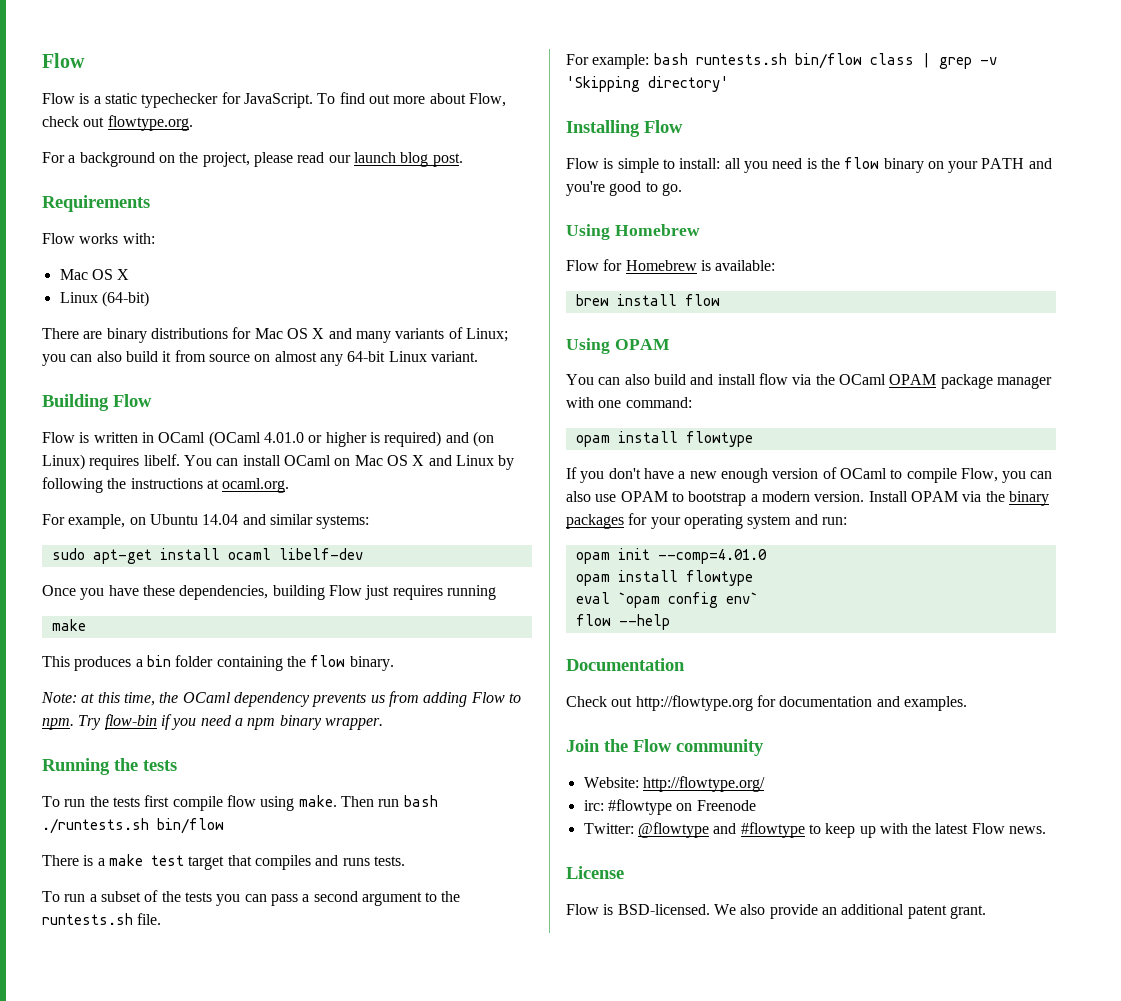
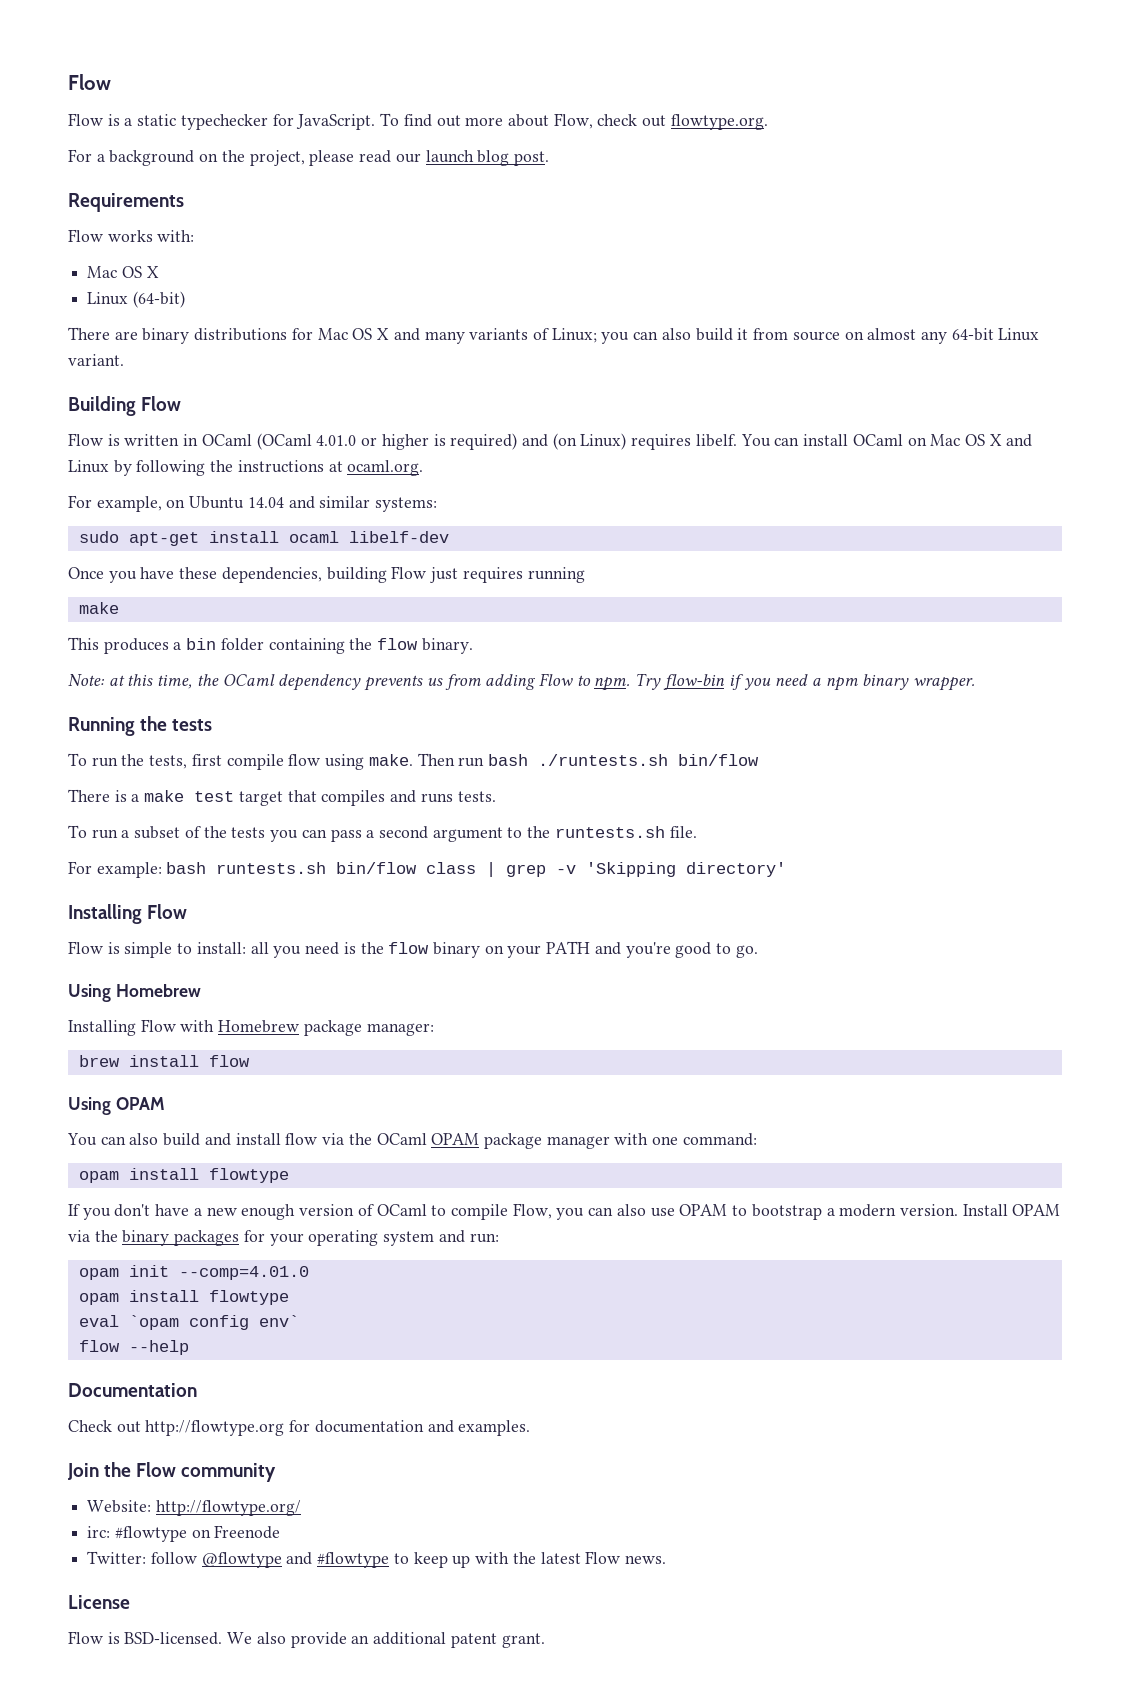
- To run the tests first compile flow using make.
+ To run the tests, first compile flow using make.
- Flow for Homebrew is available:
+ Installing Flow with Homebrew package manager:
- Twitter: @flowtype and #flowtype to keep up with the latest Flow news.
+ Twitter: follow @flowtype and #flowtype to keep up with the latest Flow news.

